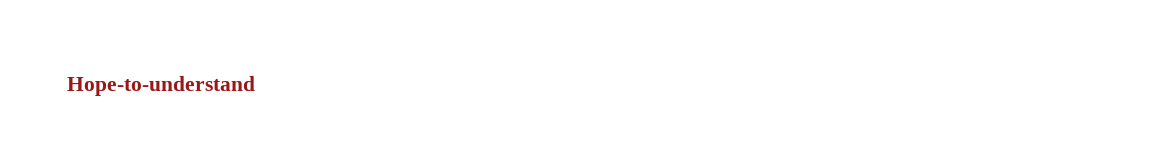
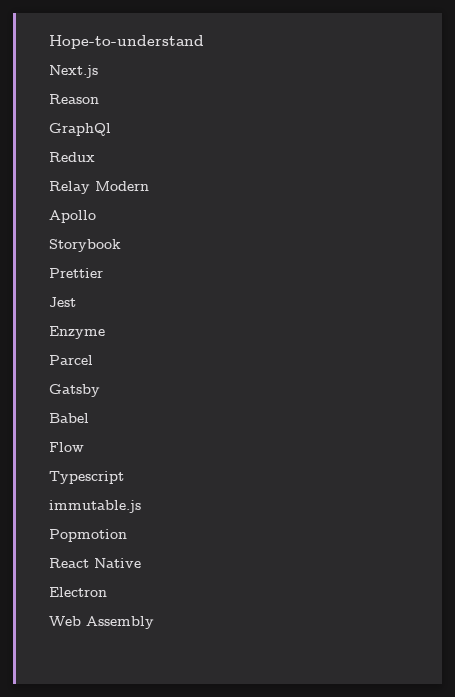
+ Next.js
+ Reason
+ GraphQl
+ Redux
+ Relay Modern
+ Apollo
+ Storybook
+ Prettier
+ Jest
+ Enzyme
+ Parcel
+ Gatsby
+ Babel
+ Flow
+ Typescript
+ immutable.js
+ Popmotion
+ React Native
+ Electron
+ Web Assembly

